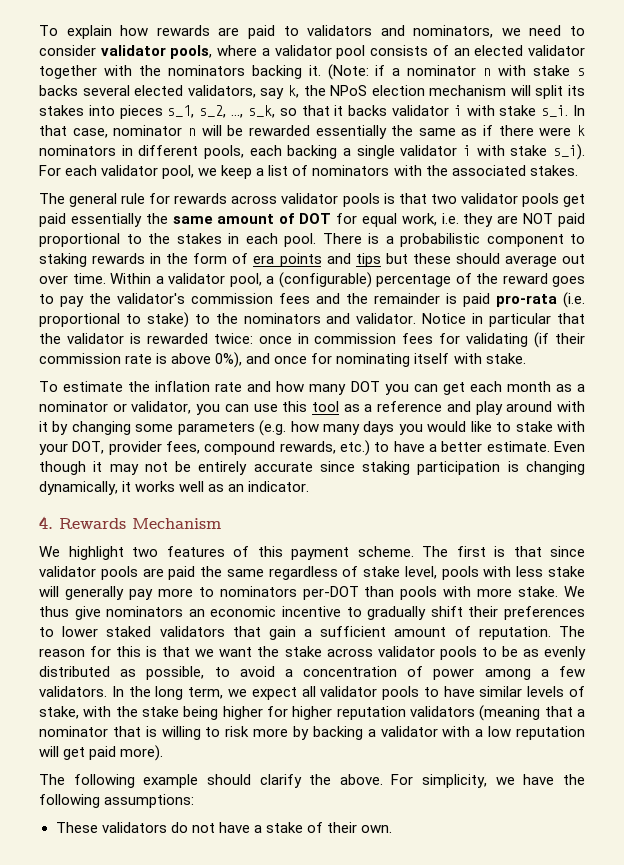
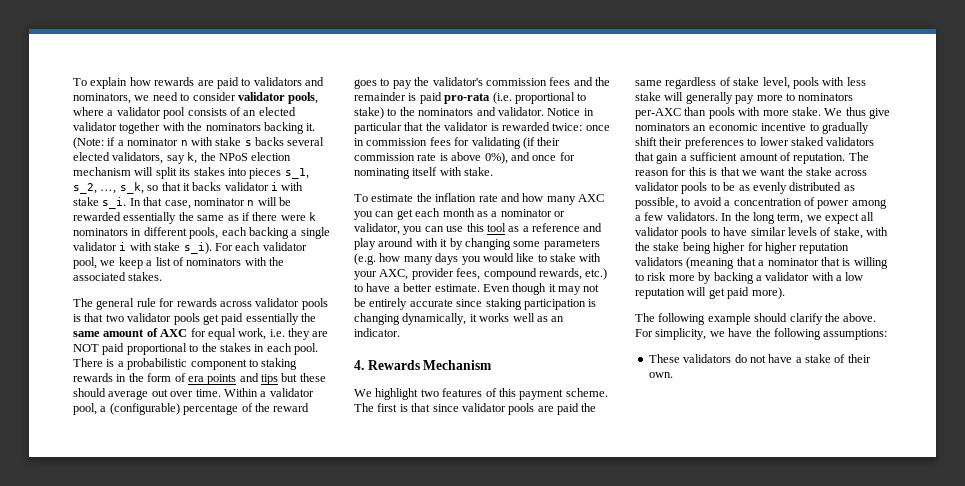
- The general rule for rewards across validator pools is that two validator pools get paid essentially the same amount of DOT for equal work, i.e. they are NOT paid proportional to the stakes in each pool.
+ The general rule for rewards across validator pools is that two validator pools get paid essentially the same amount of AXC for equal work, i.e. they are NOT paid proportional to the stakes in each pool.
- To estimate the inflation rate and how many DOT you can get each month as a nominator or validator, you can use this tool as a reference and play around with it by changing some parameters (e.g. how many days you would like to stake with your DOT, provider fees, compound rewards, etc.) to have a better estimate.
+ To estimate the inflation rate and how many AXC you can get each month as a nominator or validator, you can use this tool as a reference and play around with it by changing some parameters (e.g. how many days you would like to stake with your AXC, provider fees, compound rewards, etc.) to have a better estimate.
- The first is that since validator pools are paid the same regardless of stake level, pools with less stake will generally pay more to nominators per-DOT than pools with more stake.
+ The first is that since validator pools are paid the same regardless of stake level, pools with less stake will generally pay more to nominators per-AXC than pools with more stake.

